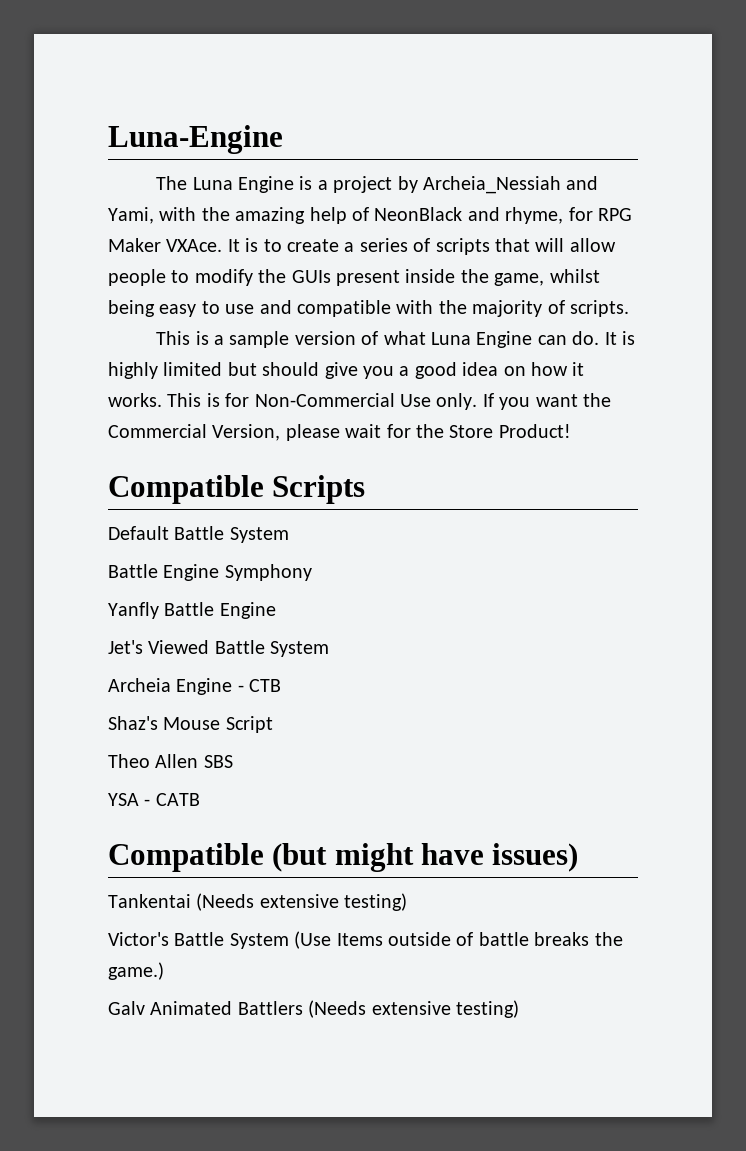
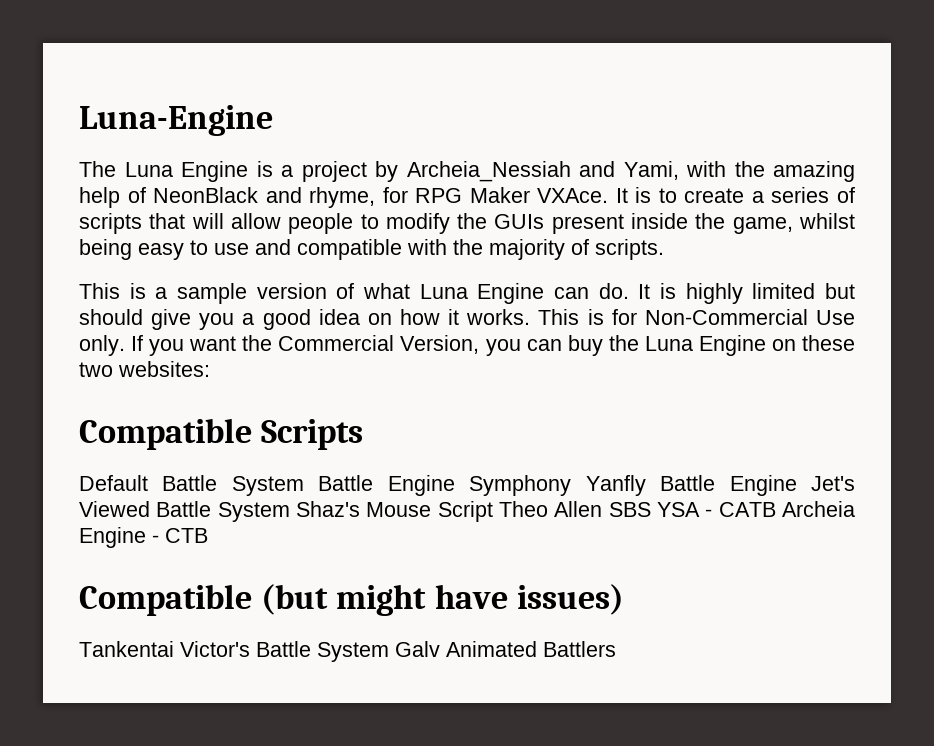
- If you want the Commercial Version, please wait for the Store Product!
+ If you want the Commercial Version, you can buy the Luna Engine on these two websites:
- Default Battle System
- Battle Engine Symphony
- Yanfly Battle Engine
- Jet's Viewed Battle System
- Archeia Engine - CTB
- Shaz's Mouse Script
- Theo Allen SBS
- YSA - CATB
+ Default Battle System Battle Engine Symphony Yanfly Battle Engine Jet's Viewed Battle System Shaz's Mouse Script Theo Allen SBS YSA - CATB Archeia Engine - CTB
- Tankentai (Needs extensive testing)
- Victor's Battle System (Use Items outside of battle breaks the game.)
- Galv Animated Battlers (Needs extensive testing)
+ Tankentai Victor's Battle System Galv Animated Battlers

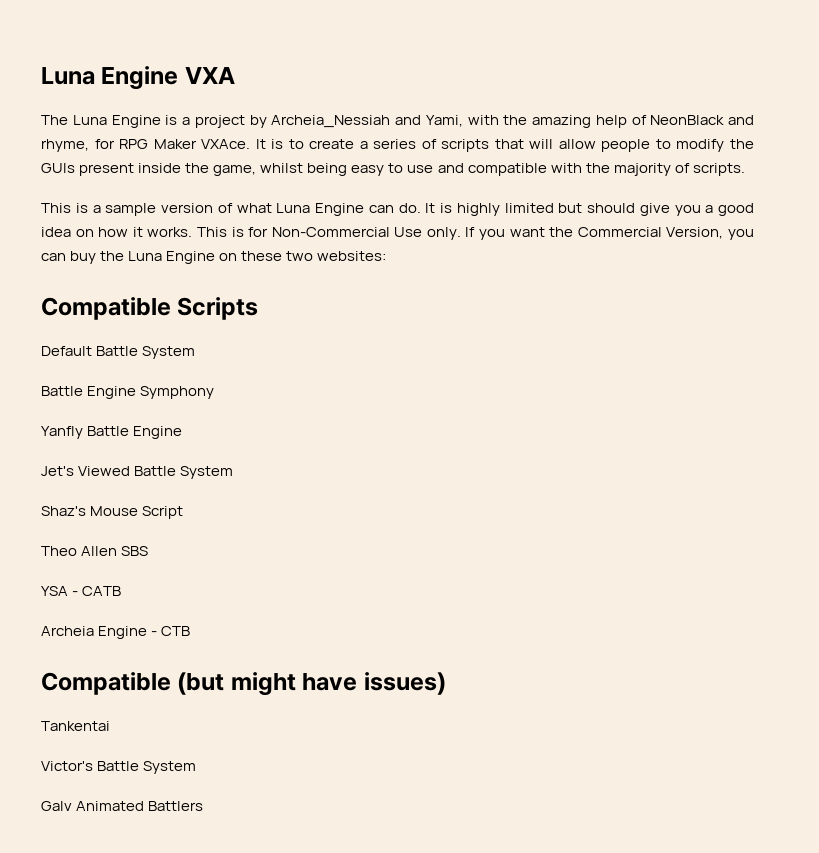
- Luna-Engine
+ Luna Engine VXA
- Default Battle System Battle Engine Symphony Yanfly Battle Engine Jet's Viewed Battle System Shaz's Mouse Script Theo Allen SBS YSA - CATB Archeia Engine - CTB
+ Default Battle System
+ Battle Engine Symphony
+ Yanfly Battle Engine
+ Jet's Viewed Battle System
+ Shaz's Mouse Script
+ Theo Allen SBS
+ YSA - CATB
+ Archeia Engine - CTB
- Tankentai Victor's Battle System Galv Animated Battlers
+ Tankentai
+ Victor's Battle System
+ Galv Animated Battlers

